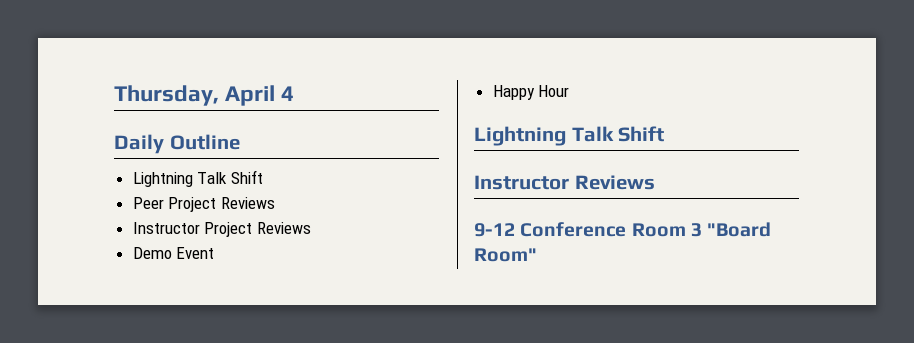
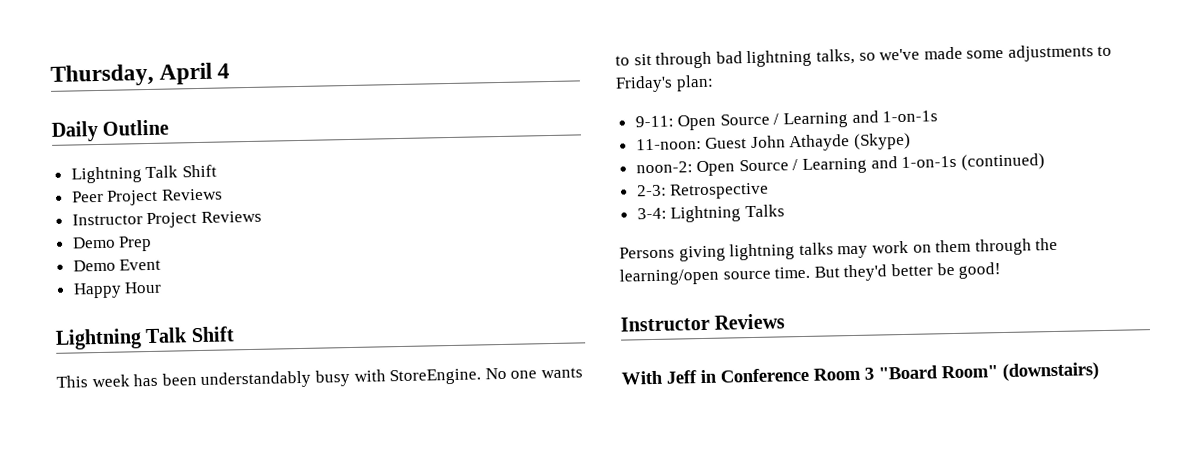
+ Demo Prep
+ This week has been understandably busy with StoreEngine. No one wants to sit through bad lightning talks, so we've made some adjustments to Friday's plan:
+ 9-11: Open Source / Learning and 1-on-1s
+ 11-noon: Guest John Athayde (Skype)
+ noon-2: Open Source / Learning and 1-on-1s (continued)
+ 2-3: Retrospective
+ 3-4: Lightning Talks
+ Persons giving lightning talks may work on them through the learning/open source time. But they'd better be good!
- 9-12 Conference Room 3 "Board Room"
+ With Jeff in Conference Room 3 "Board Room" (downstairs)

